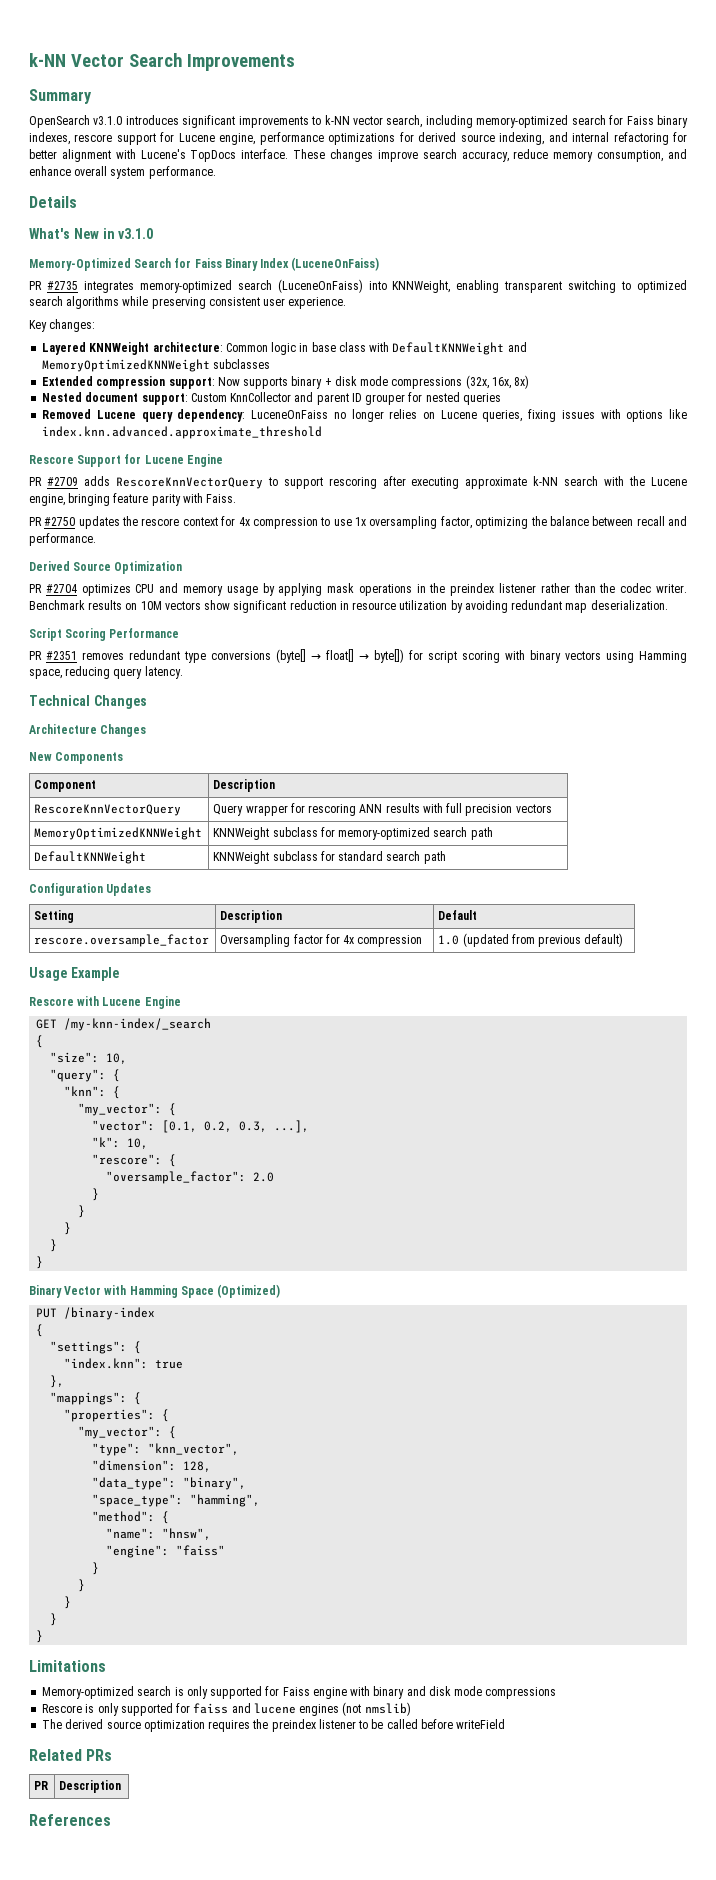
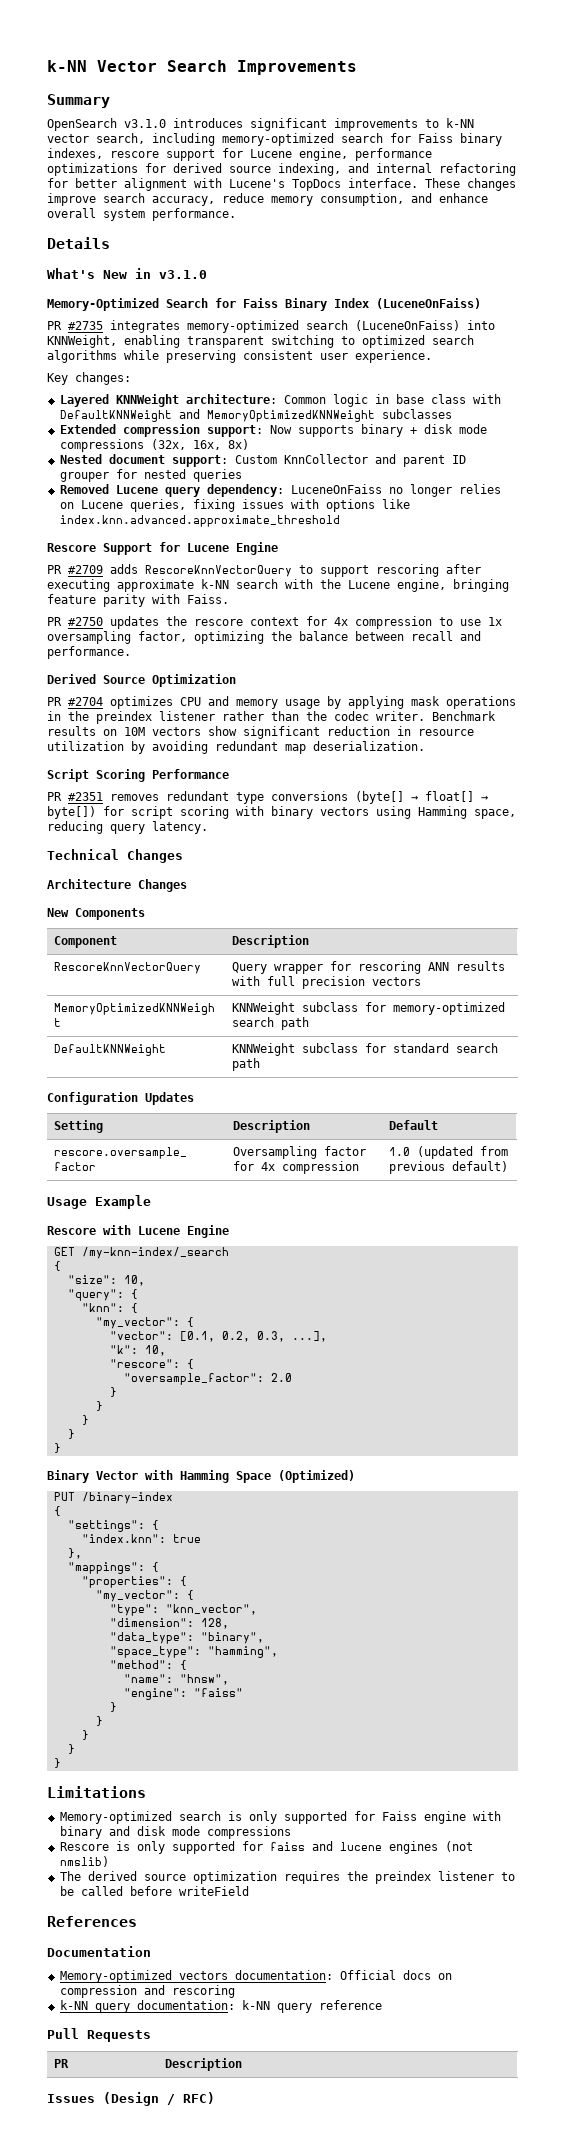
- Related PRs
+ References
+ Documentation
+ Memory-optimized vectors documentation: Official docs on compression and rescoring
+ k-NN query documentation: k-NN query reference
+ Pull Requests
  PR | Description
- References
+ Issues (Design / RFC)

